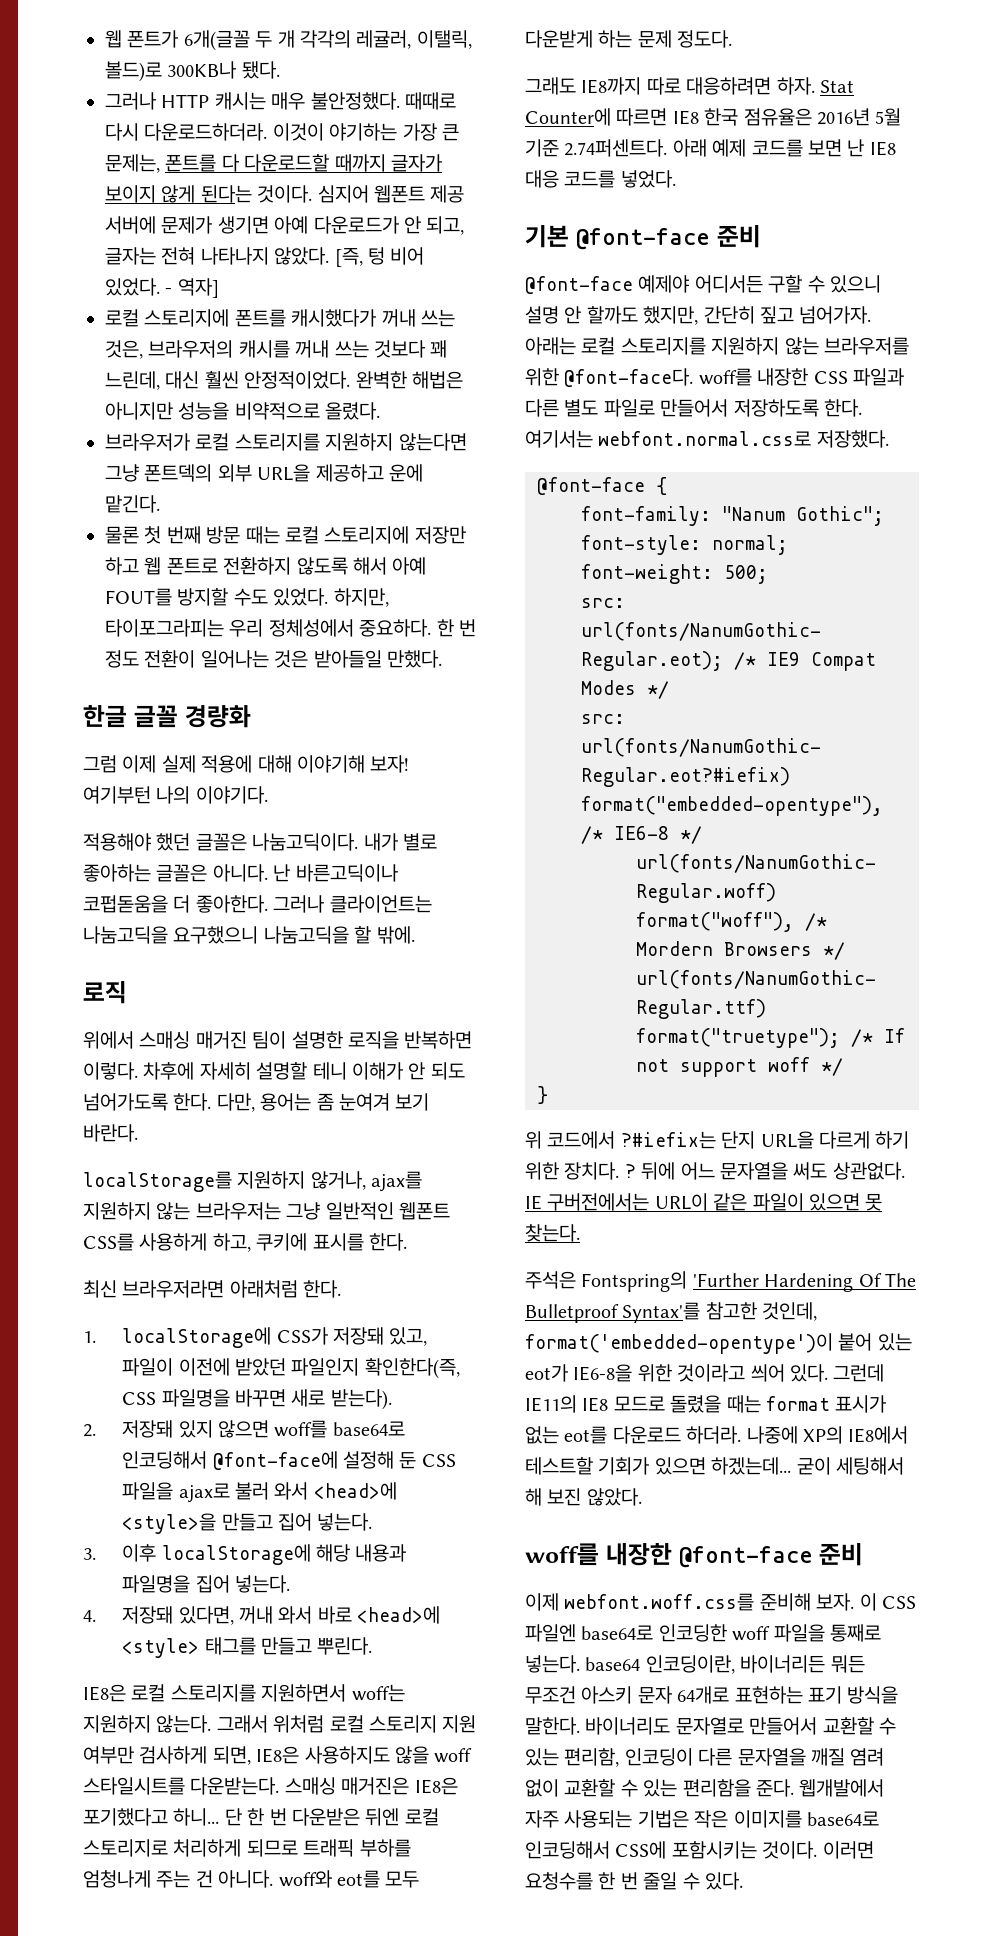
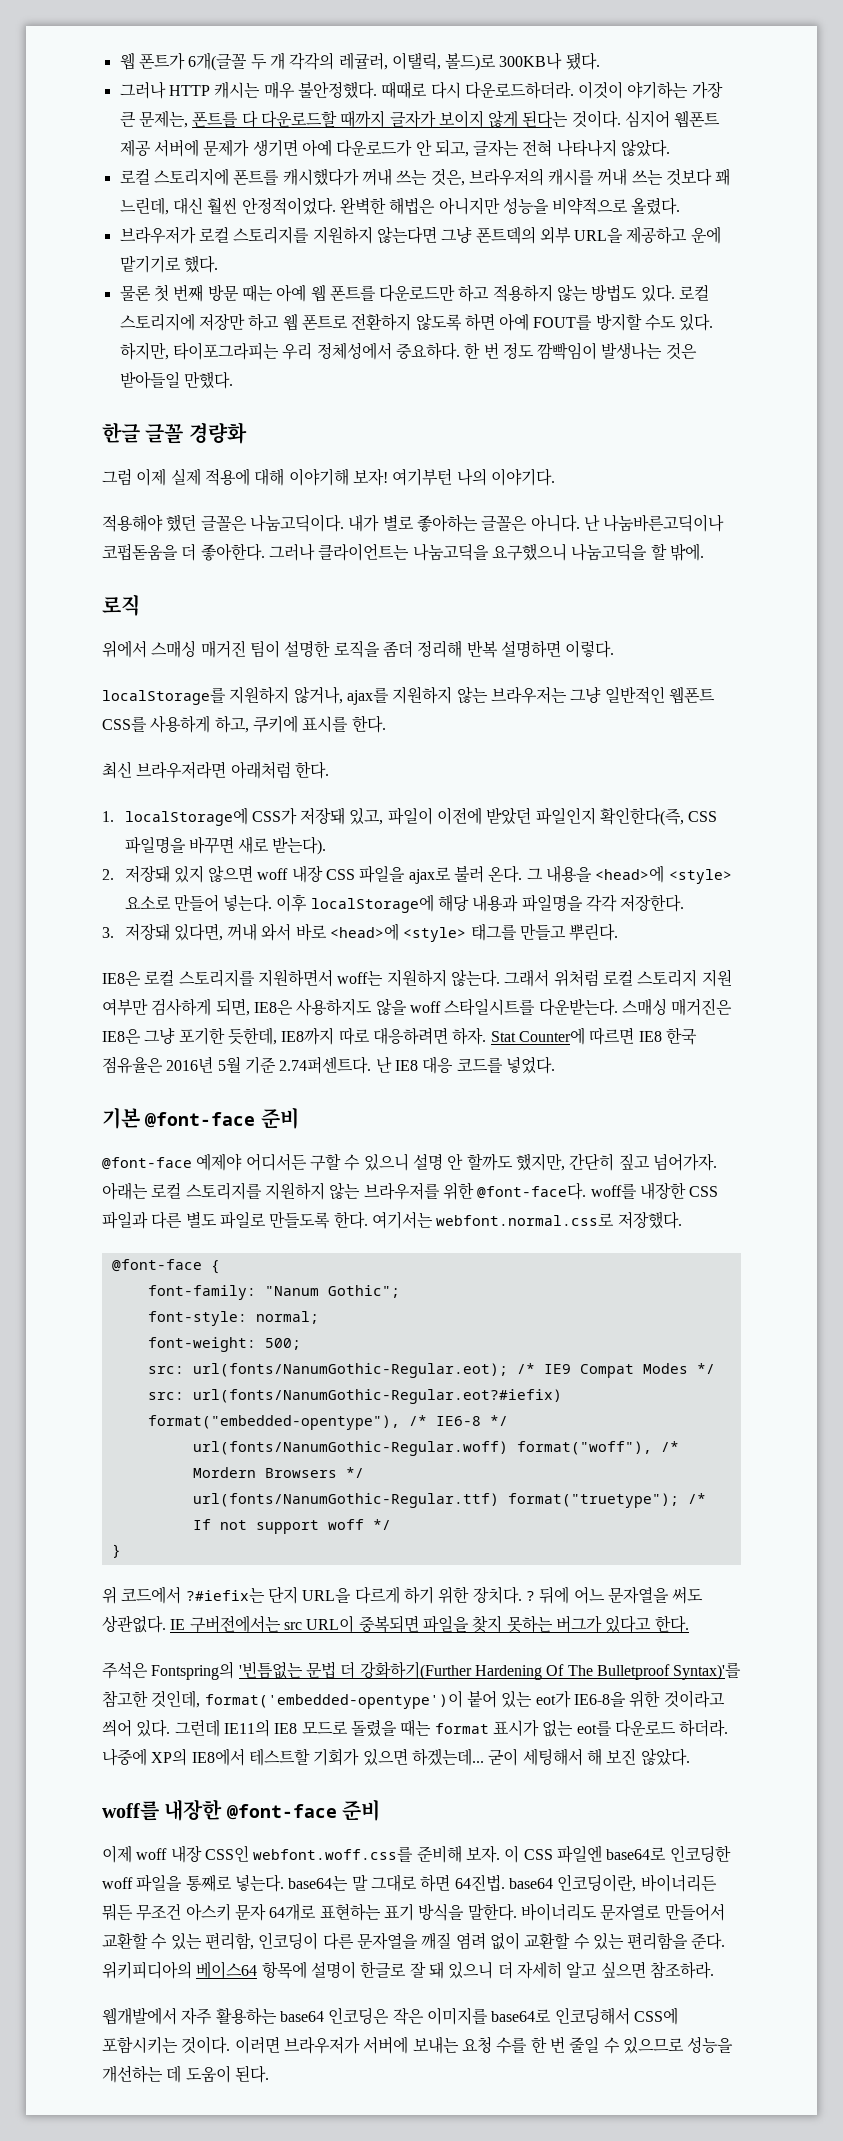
- [즉, 텅 비어 있었다. - 역자]
- 브라우저가 로컬 스토리지를 지원하지 않는다면 그냥 폰트덱의 외부 URL을 제공하고 운에 맡긴다.
+ 브라우저가 로컬 스토리지를 지원하지 않는다면 그냥 폰트덱의 외부 URL을 제공하고 운에 맡기기로 했다.
- 물론 첫 번째 방문 때는 로컬 스토리지에 저장만 하고 웹 폰트로 전환하지 않도록 해서 아예 FOUT를 방지할 수도 있었다.
+ 물론 첫 번째 방문 때는 아예 웹 폰트를 다운로드만 하고 적용하지 않는 방법도 있다. 로컬 스토리지에 저장만 하고 웹 폰트로 전환하지 않도록 하면 아예 FOUT를 방지할 수도 있다.
- 한 번 정도 전환이 일어나는 것은 받아들일 만했다.
+ 한 번 정도 깜빡임이 발생나는 것은 받아들일 만했다.
- 난 바른고딕이나 코펍돋움을 더 좋아한다.
+ 난 나눔바른고딕이나 코펍돋움을 더 좋아한다.
- 위에서 스매싱 매거진 팀이 설명한 로직을 반복하면 이렇다. 차후에 자세히 설명할 테니 이해가 안 되도 넘어가도록 한다. 다만, 용어는 좀 눈여겨 보기 바란다.
+ 위에서 스매싱 매거진 팀이 설명한 로직을 좀더 정리해 반복 설명하면 이렇다.
- 2. 저장돼 있지 않으면 woff를 base64로 인코딩해서 @font-face에 설정해 둔 CSS 파일을 ajax로 불러 와서 <head>에 <style>을 만들고 집어 넣는다.
- 3. 이후 localStorage에 해당 내용과 파일명을 집어 넣는다.
- 4. 저장돼 있다면, 꺼내 와서 바로 <head>에 <style> 태그를 만들고 뿌린다.
+ 2. 저장돼 있지 않으면 woff 내장 CSS 파일을 ajax로 불러 온다. 그 내용을 <head>에 <style> 요소로 만들어 넣는다. 이후 localStorage에 해당 내용과 파일명을 각각 저장한다.
+ 3. 저장돼 있다면, 꺼내 와서 바로 <head>에 <style> 태그를 만들고 뿌린다.
- 스매싱 매거진은 IE8은 포기했다고 하니... 단 한 번 다운받은 뒤엔 로컬 스토리지로 처리하게 되므로 트래픽 부하를 엄청나게 주는 건 아니다. woff와 eot를 모두 다운받게 하는 문제 정도다.
- 그래도 IE8까지 따로 대응하려면 하자.
+ 스매싱 매거진은 IE8은 그냥 포기한 듯한데, IE8까지 따로 대응하려면 하자.
- Stat Counter에 따르면 IE8 한국 점유율은 2016년 5월 기준 2.74퍼센트다. 아래 예제 코드를 보면 난 IE8 대응 코드를 넣었다.
+ Stat Counter에 따르면 IE8 한국 점유율은 2016년 5월 기준 2.74퍼센트다. 난 IE8 대응 코드를 넣었다.
- 아래는 로컬 스토리지를 지원하지 않는 브라우저를 위한 @font-face다. woff를 내장한 CSS 파일과 다른 별도 파일로 만들어서 저장하도록 한다.
+ 아래는 로컬 스토리지를 지원하지 않는 브라우저를 위한 @font-face다. woff를 내장한 CSS 파일과 다른 별도 파일로 만들도록 한다.
- IE 구버전에서는 URL이 같은 파일이 있으면 못 찾는다.
- 주석은 Fontspring의 'Further Hardening Of The Bulletproof Syntax'를 참고한 것인데, format('embedded-opentype')이 붙어 있는 eot가 IE6-8을 위한 것이라고 씌어 있다.
+ IE 구버전에서는 src URL이 중복되면 파일을 찾지 못하는 버그가 있다고 한다.
+ 주석은 Fontspring의 '빈틈없는 문법 더 강화하기(Further Hardening Of The Bulletproof Syntax)'를 참고한 것인데, format('embedded-opentype')이 붙어 있는 eot가 IE6-8을 위한 것이라고 씌어 있다.
- 이제 webfont.woff.css를 준비해 보자.
+ 이제 woff 내장 CSS인 webfont.woff.css를 준비해 보자.
- 이 CSS 파일엔 base64로 인코딩한 woff 파일을 통째로 넣는다. base64 인코딩이란, 바이너리든 뭐든 무조건 아스키 문자 64개로 표현하는 표기 방식을 말한다.
+ 이 CSS 파일엔 base64로 인코딩한 woff 파일을 통째로 넣는다. base64는 말 그대로 하면 64진법. base64 인코딩이란, 바이너리든 뭐든 무조건 아스키 문자 64개로 표현하는 표기 방식을 말한다.
- 웹개발에서 자주 사용되는 기법은 작은 이미지를 base64로 인코딩해서 CSS에 포함시키는 것이다.
+ 위키피디아의 베이스64 항목에 설명이 한글로 잘 돼 있으니 더 자세히 알고 싶으면 참조하라.
+ 웹개발에서 자주 활용하는 base64 인코딩은 작은 이미지를 base64로 인코딩해서 CSS에 포함시키는 것이다.
- 이러면 요청수를 한 번 줄일 수 있다.
+ 이러면 브라우저가 서버에 보내는 요청 수를 한 번 줄일 수 있으므로 성능을 개선하는 데 도움이 된다.

